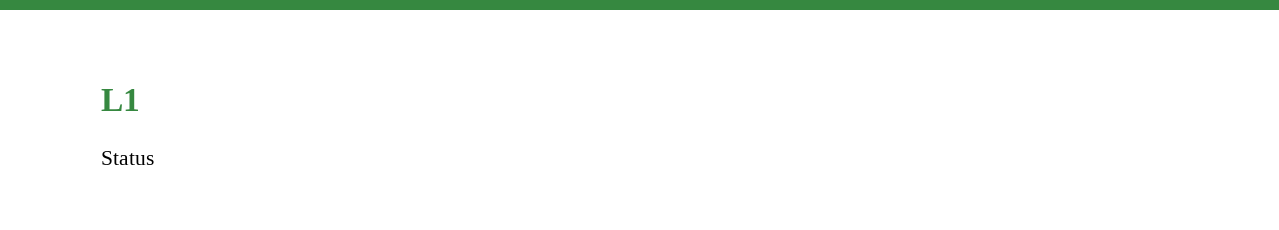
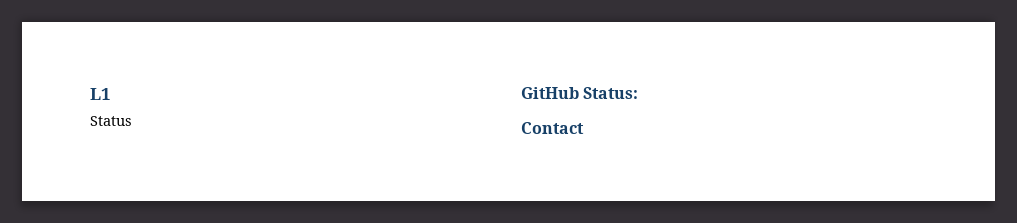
+ GitHub Status:
+ Contact

